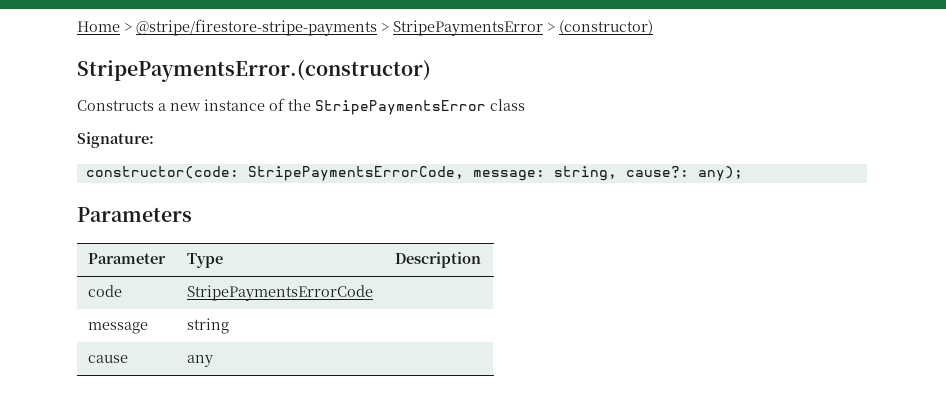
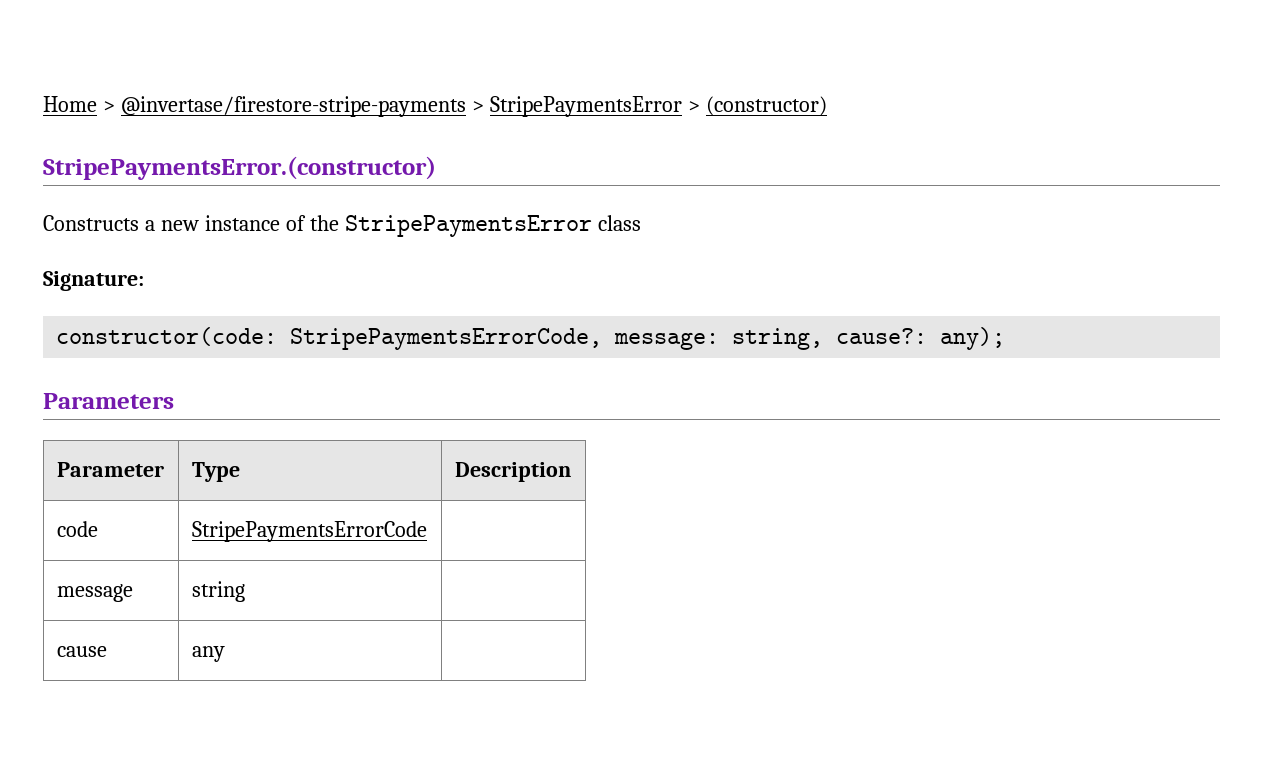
- Home > @stripe/firestore-stripe-payments > StripePaymentsError > (constructor)
+ Home > @invertase/firestore-stripe-payments > StripePaymentsError > (constructor)

